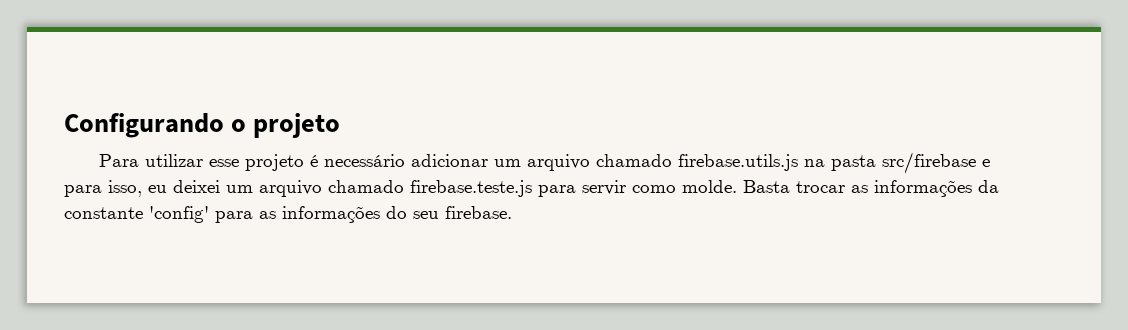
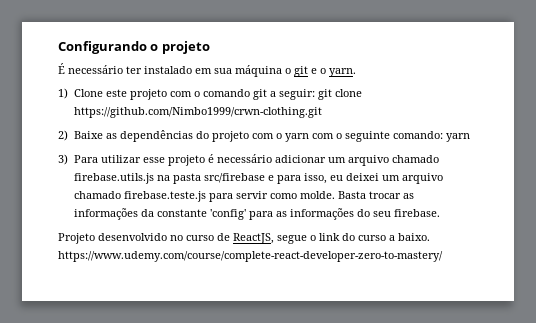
- Para utilizar esse projeto é necessário adicionar um arquivo chamado firebase.utils.js na pasta src/firebase e para isso, eu deixei um arquivo chamado firebase.teste.js para servir como molde.
+ É necessário ter instalado em sua máquina o git e o yarn.
+ 1) Clone este projeto com o comando git a seguir: git clone https://github.com/Nimbo1999/crwn-clothing.git
+ 2) Baixe as dependências do projeto com o yarn com o seguinte comando: yarn
+ 3) Para utilizar esse projeto é necessário adicionar um arquivo chamado firebase.utils.js na pasta src/firebase e para isso, eu deixei um arquivo chamado firebase.teste.js para servir como molde.
+ Projeto desenvolvido no curso de ReactJS, segue o link do curso a baixo. https://www.udemy.com/course/complete-react-developer-zero-to-mastery/

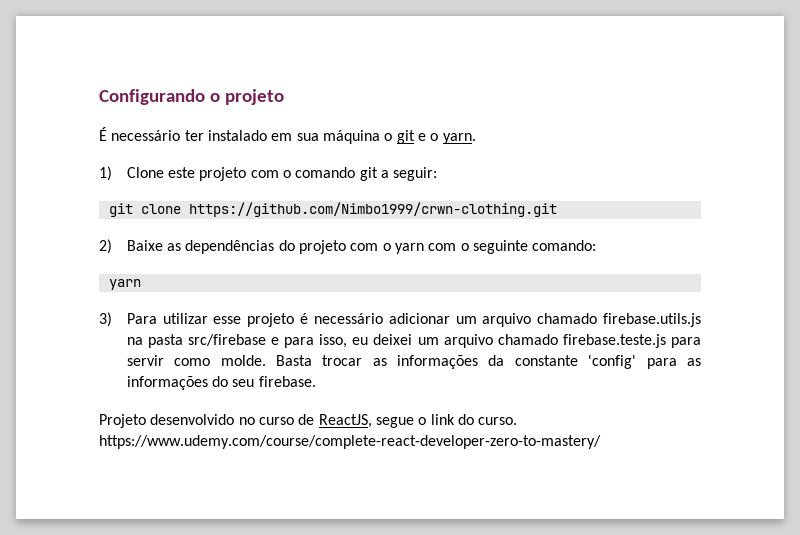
- 1) Clone este projeto com o comando git a seguir: git clone https://github.com/Nimbo1999/crwn-clothing.git
+ 1) Clone este projeto com o comando git a seguir:
+ git clone https://github.com/Nimbo1999/crwn-clothing.git
- 2) Baixe as dependências do projeto com o yarn com o seguinte comando: yarn
+ 2) Baixe as dependências do projeto com o yarn com o seguinte comando:
+ yarn
- Projeto desenvolvido no curso de ReactJS, segue o link do curso a baixo. https://www.udemy.com/course/complete-react-developer-zero-to-mastery/
+ Projeto desenvolvido no curso de ReactJS, segue o link do curso. https://www.udemy.com/course/complete-react-developer-zero-to-mastery/

